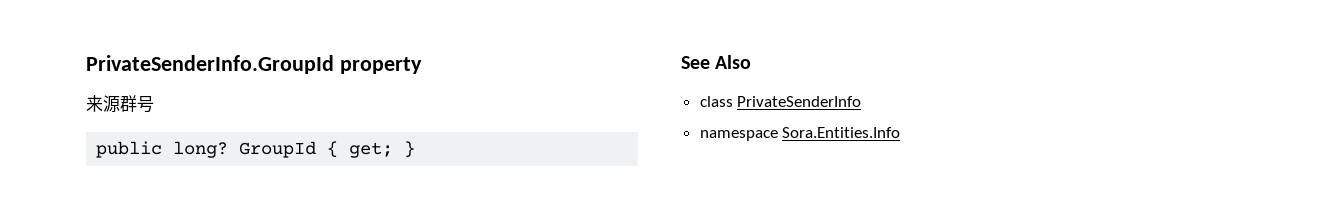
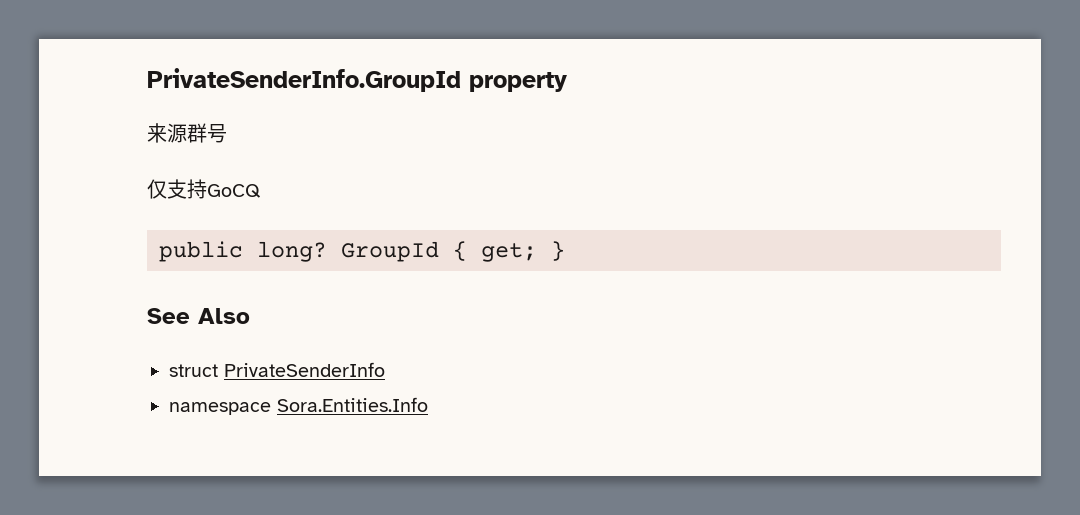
+ 仅支持GoCQ
- class PrivateSenderInfo
+ struct PrivateSenderInfo

